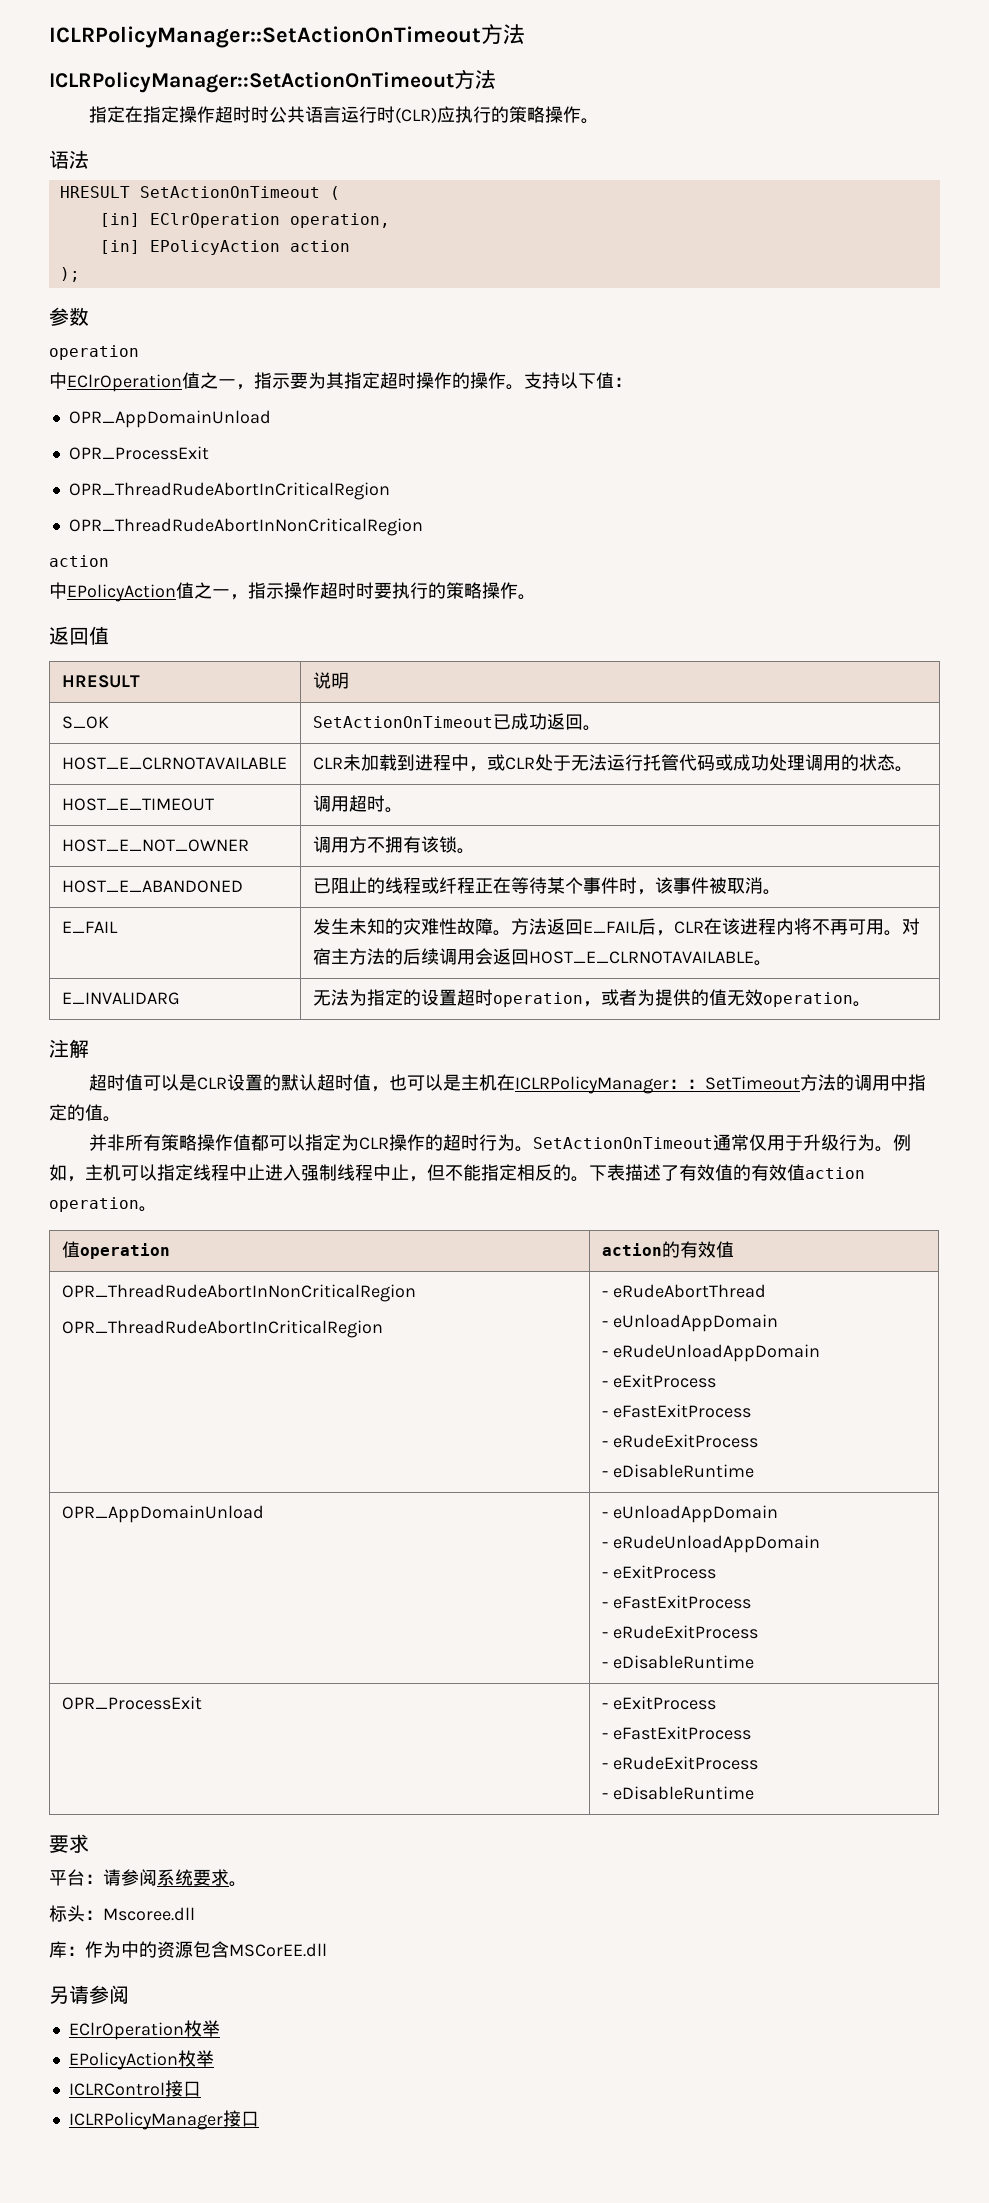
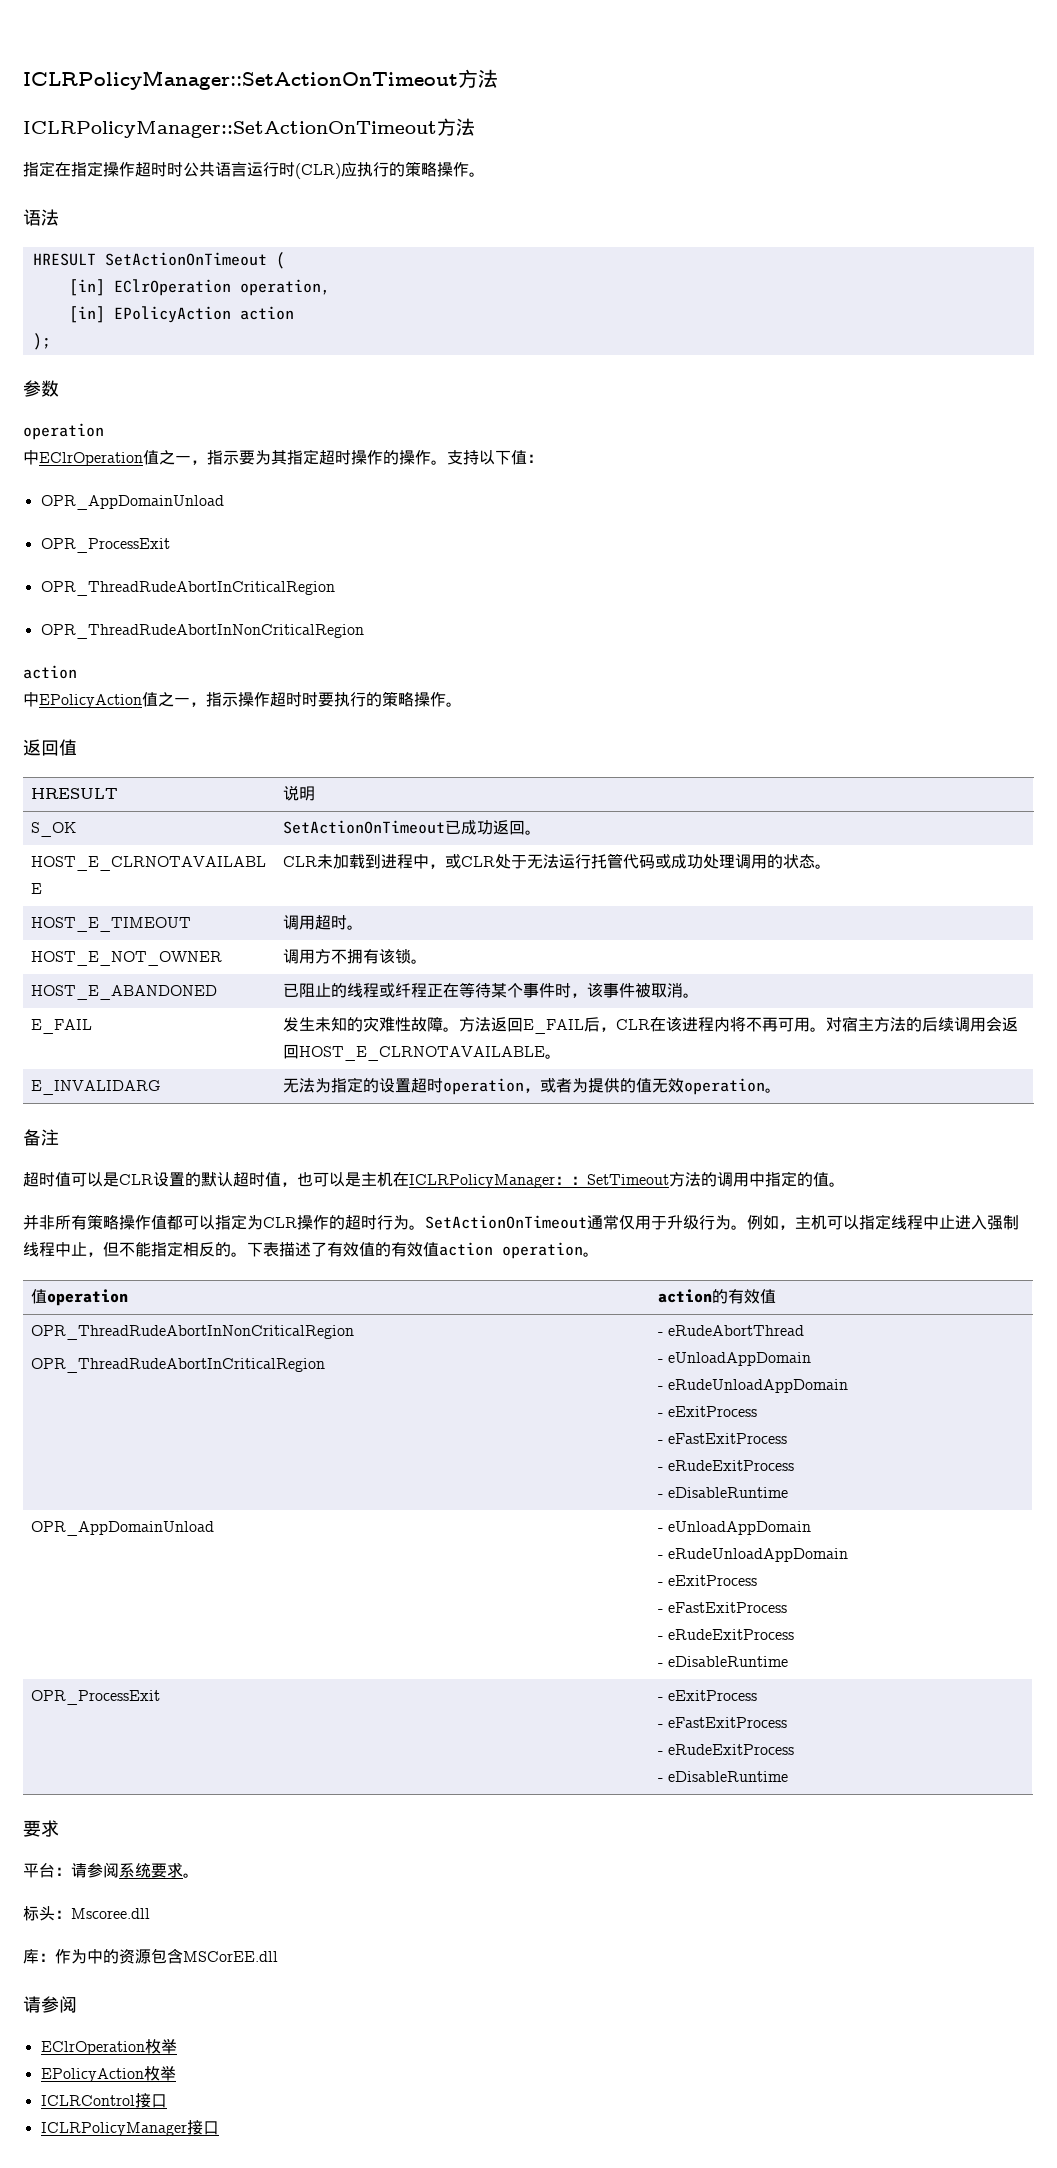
- 注解
+ 备注
  库：作为中的资源包含MSCorEE.dll
- 另请参阅
+ 请参阅

